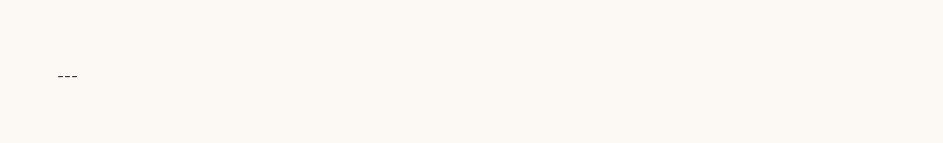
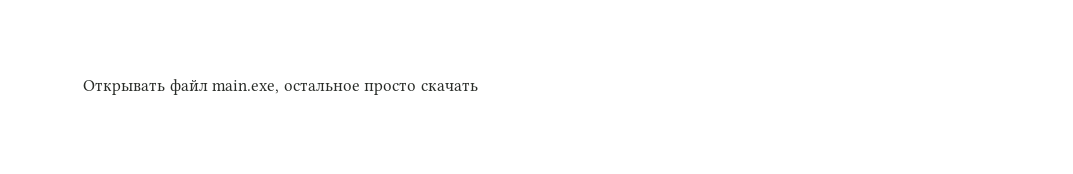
- ---
+ Открывать файл main.exe, остальное просто скачать

